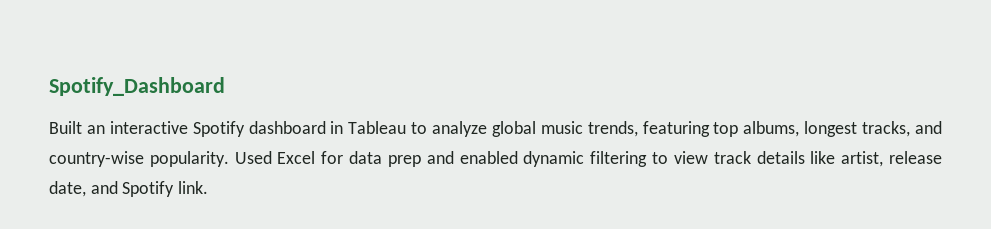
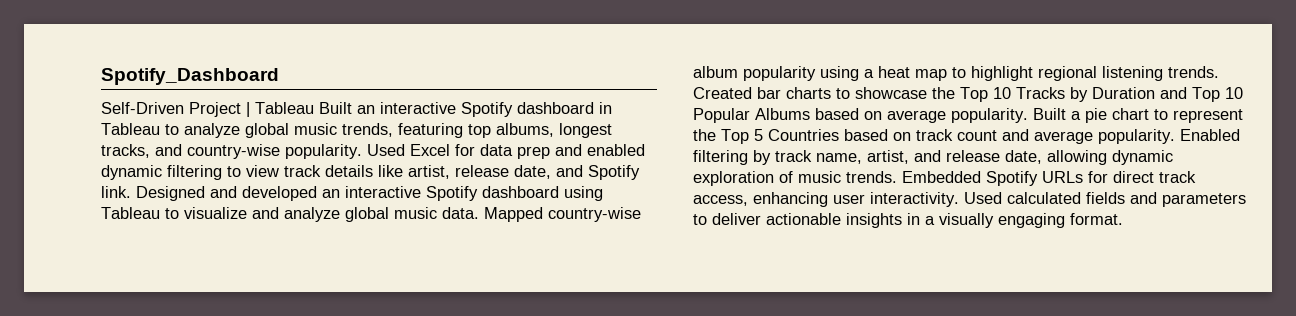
- Built an interactive Spotify dashboard in Tableau to analyze global music trends, featuring top albums, longest tracks, and country-wise popularity.
+ Self-Driven Project | Tableau Built an interactive Spotify dashboard in Tableau to analyze global music trends, featuring top albums, longest tracks, and country-wise popularity.
+ Designed and developed an interactive Spotify dashboard using Tableau to visualize and analyze global music data. Mapped country-wise album popularity using a heat map to highlight regional listening trends. Created bar charts to showcase the Top 10 Tracks by Duration and Top 10 Popular Albums based on average popularity. Built a pie chart to represent the Top 5 Countries based on track count and average popularity. Enabled filtering by track name, artist, and release date, allowing dynamic exploration of music trends. Embedded Spotify URLs for direct track access, enhancing user interactivity. Used calculated fields and parameters to deliver actionable insights in a visually engaging format.

